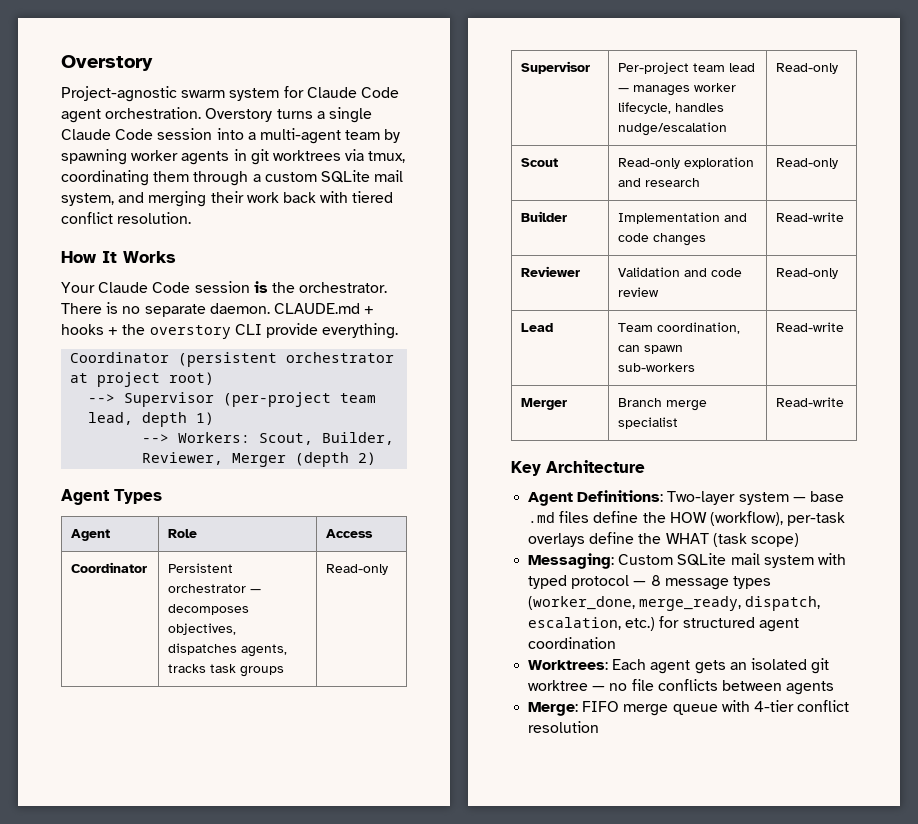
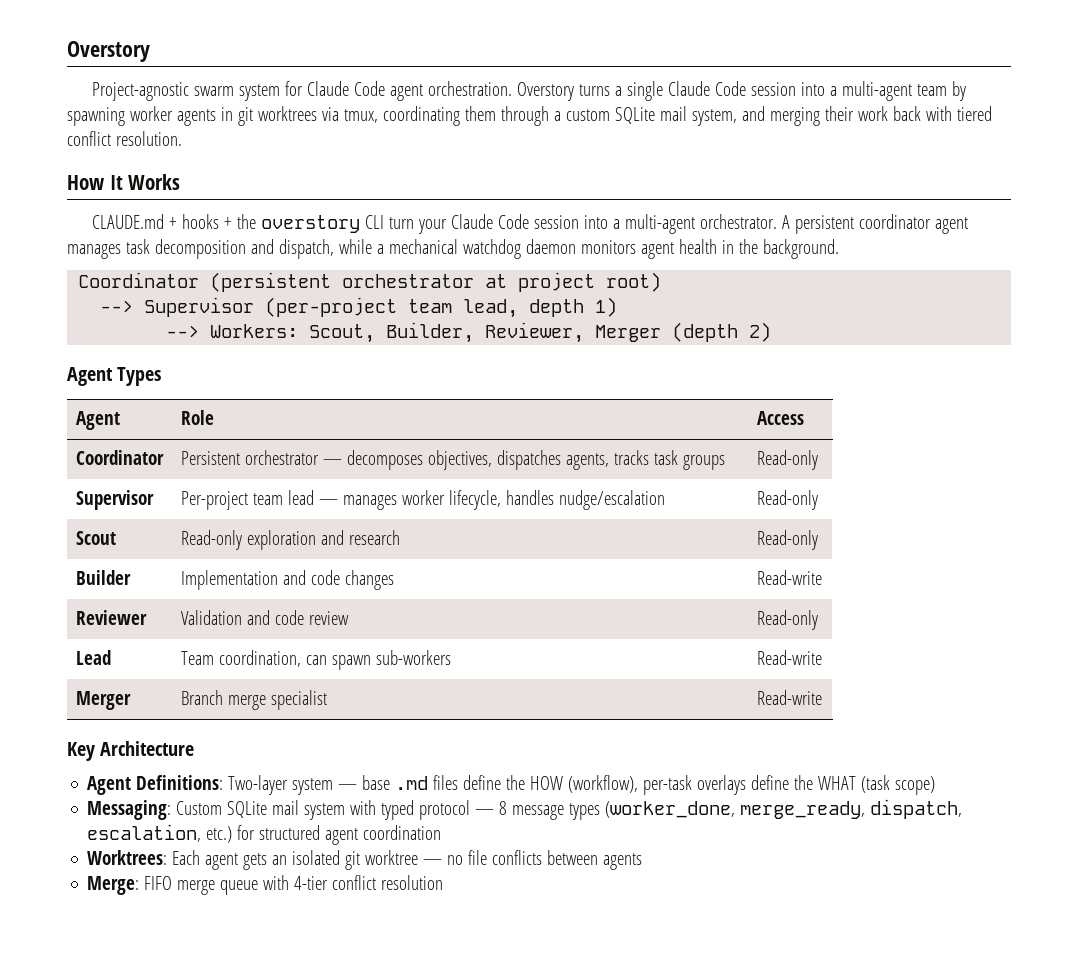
- Your Claude Code session is the orchestrator. There is no separate daemon. CLAUDE.md + hooks + the overstory CLI provide everything.
+ CLAUDE.md + hooks + the overstory CLI turn your Claude Code session into a multi-agent orchestrator. A persistent coordinator agent manages task decomposition and dispatch, while a mechanical watchdog daemon monitors agent health in the background.

